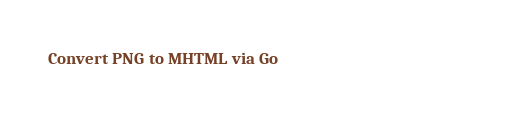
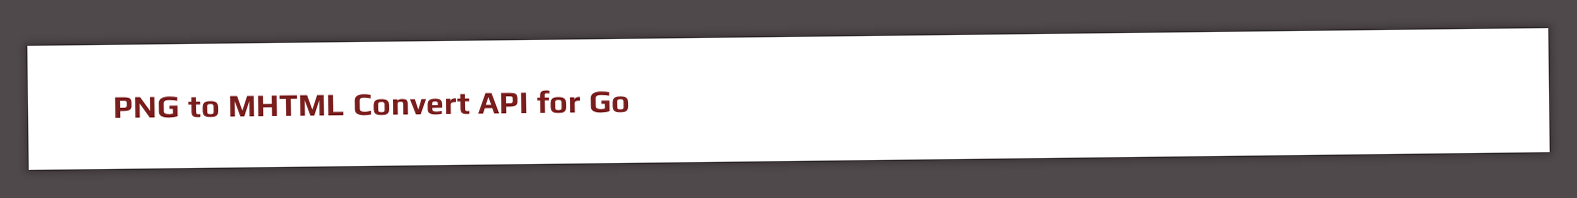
- Convert PNG to MHTML via Go
+ PNG to MHTML Convert API for Go

